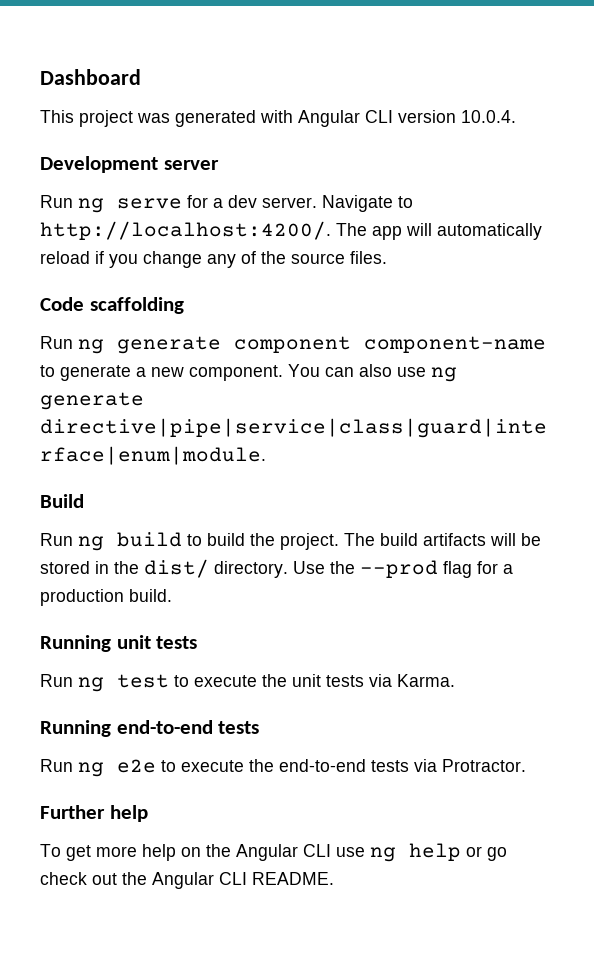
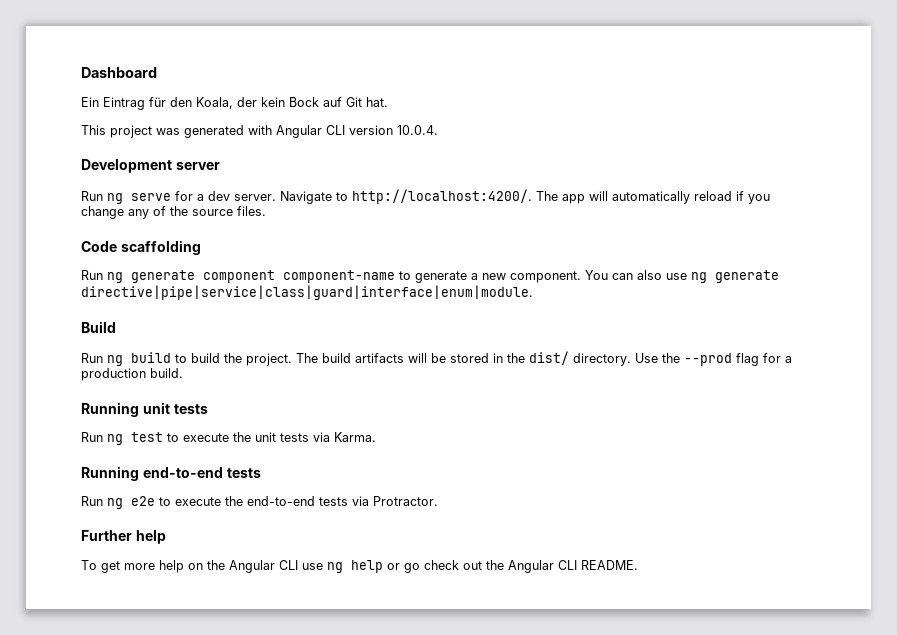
+ Ein Eintrag für den Koala, der kein Bock auf Git hat.

